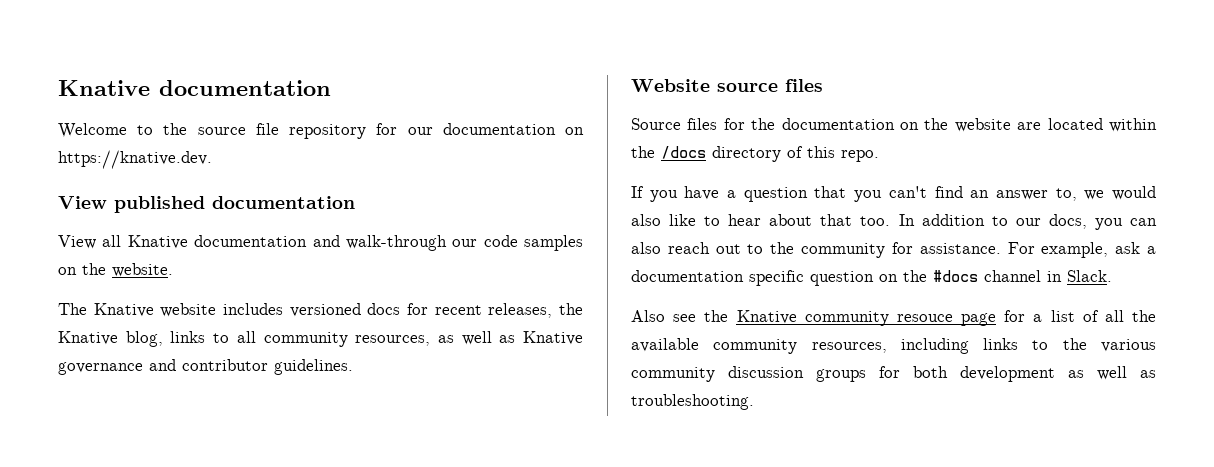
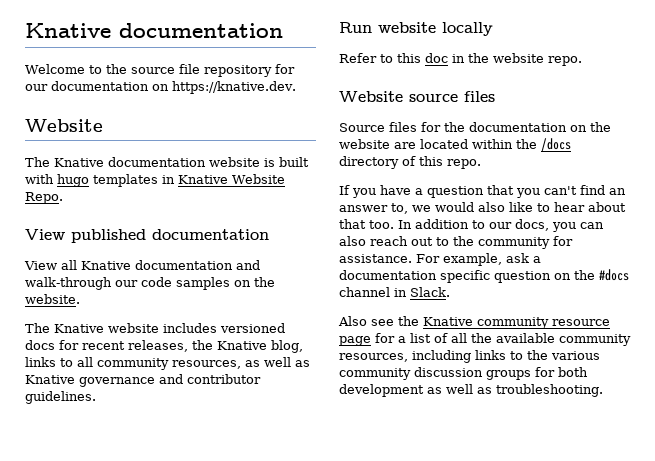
  Welcome to the source file repository for our documentation on https://knative.dev.
+ Website
+ The Knative documentation website is built with hugo templates in Knative Website Repo.
+ Run website locally
+ Refer to this doc in the website repo.
- Also see the Knative community resouce page for a list of all the available community resources, including links to the various community discussion groups for both development as well as troubleshooting.
+ Also see the Knative community resource page for a list of all the available community resources, including links to the various community discussion groups for both development as well as troubleshooting.

